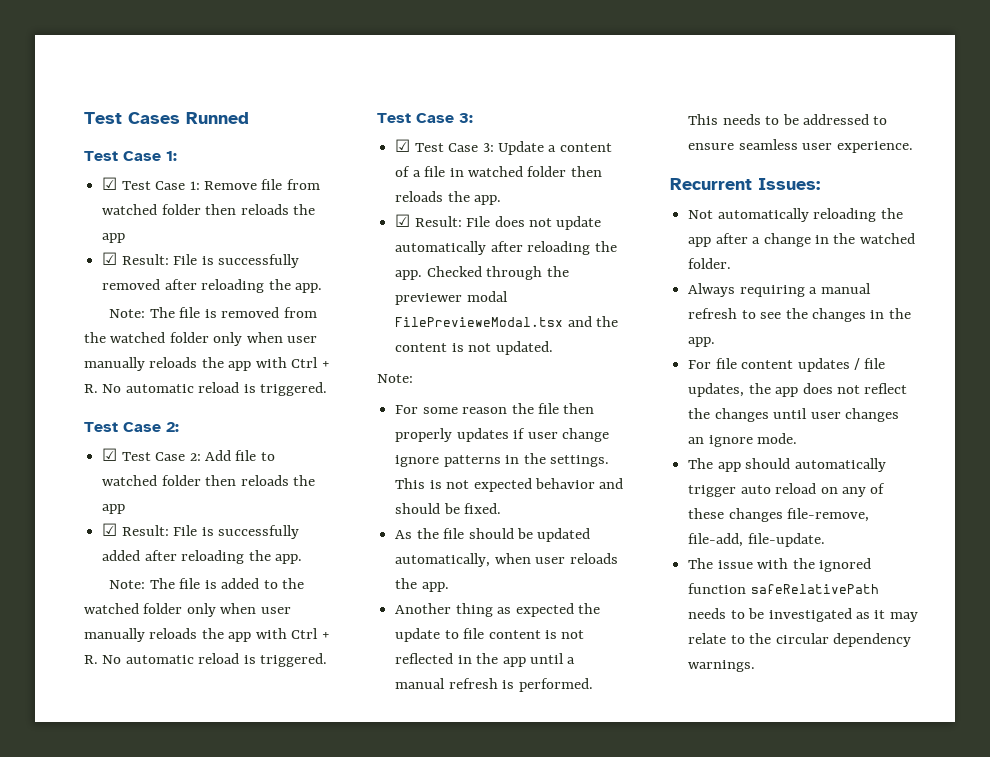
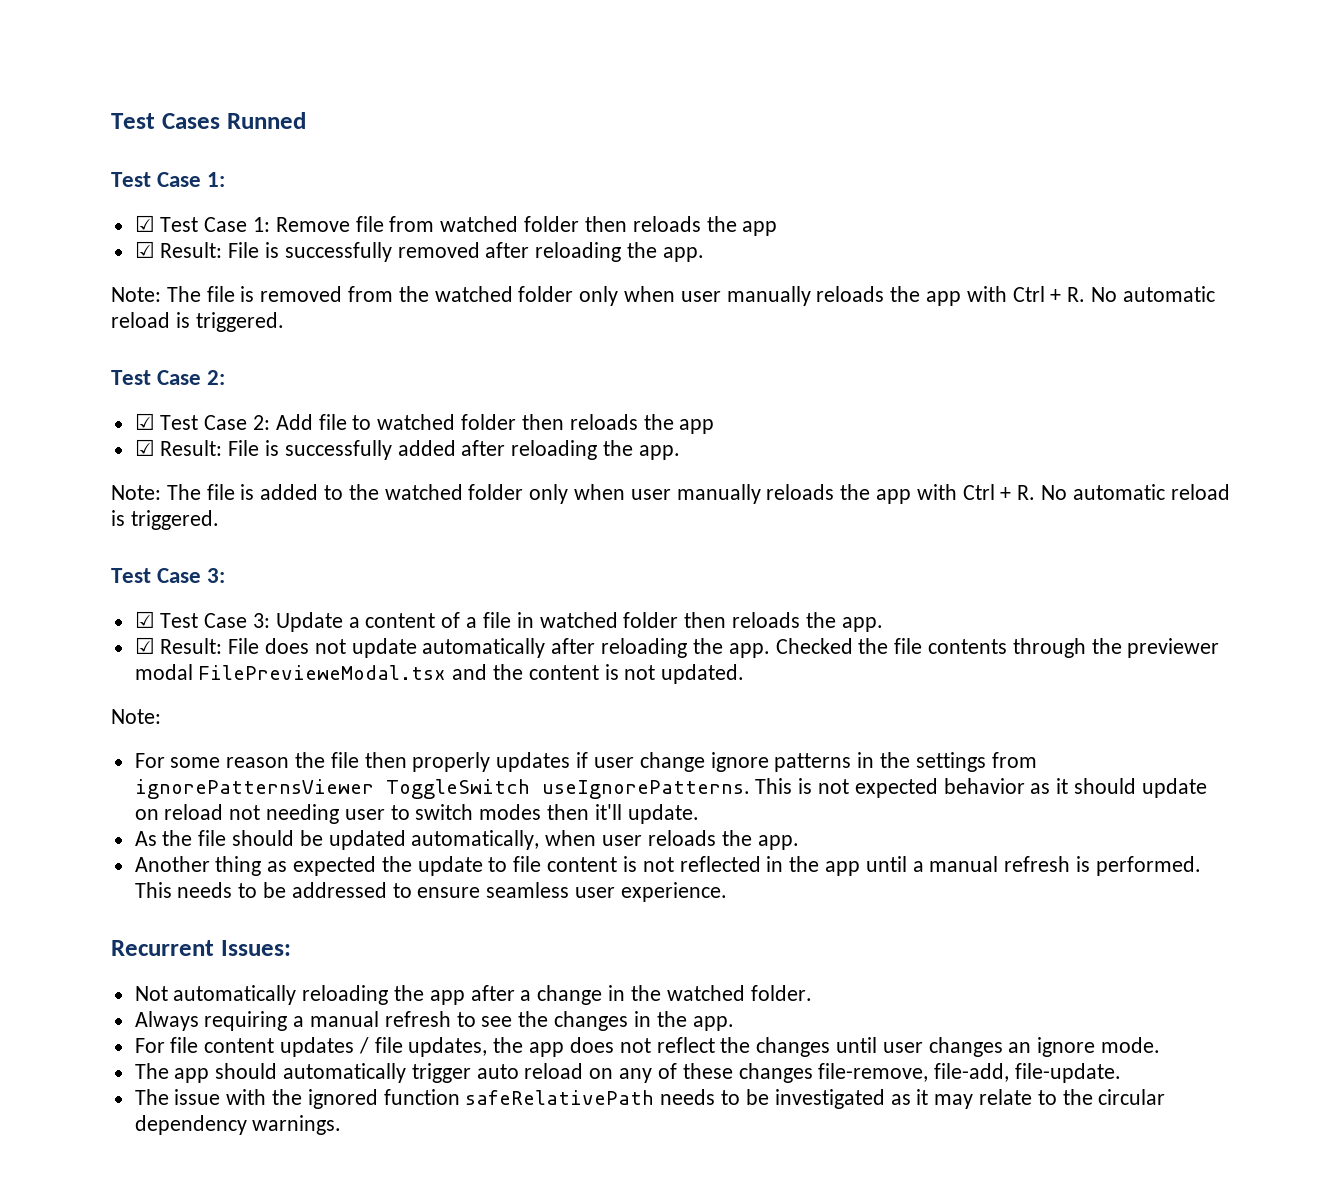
- Checked through the previewer modal FilePrevieweModal.tsx and the content is not updated.
+ Checked the file contents through the previewer modal FilePrevieweModal.tsx and the content is not updated.
- For some reason the file then properly updates if user change ignore patterns in the settings.
+ For some reason the file then properly updates if user change ignore patterns in the settings from ignorePatternsViewer ToggleSwitch useIgnorePatterns.
- This is not expected behavior and should be fixed.
+ This is not expected behavior as it should update on reload not needing user to switch modes then it'll update.

